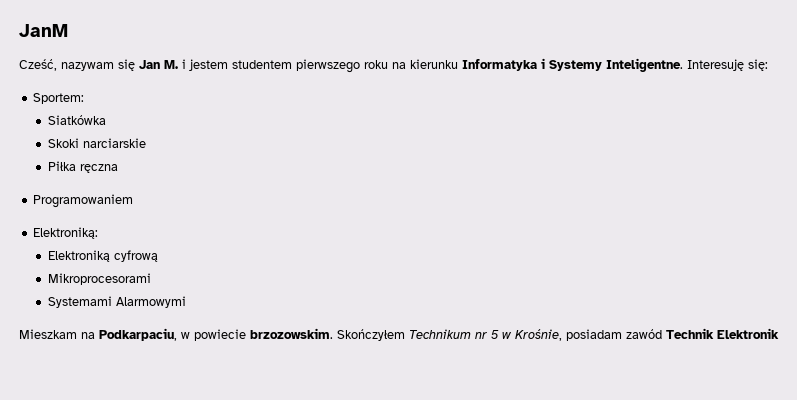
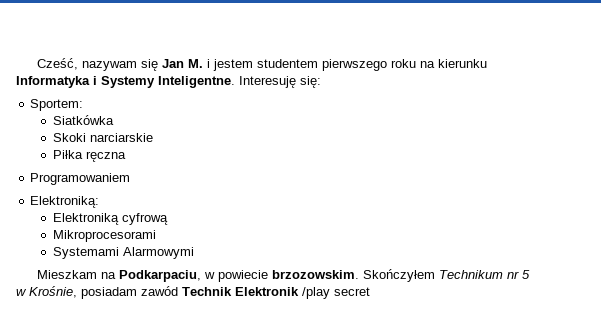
- JanM
- Skończyłem Technikum nr 5 w Krośnie, posiadam zawód Technik Elektronik
+ Skończyłem Technikum nr 5 w Krośnie, posiadam zawód Technik Elektronik /play secret

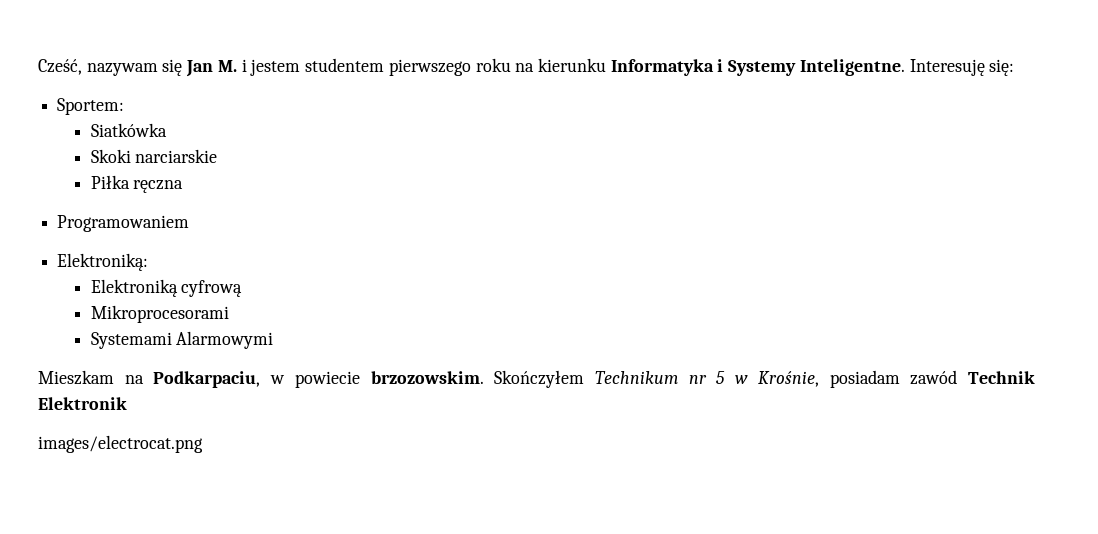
- Skończyłem Technikum nr 5 w Krośnie, posiadam zawód Technik Elektronik /play secret
+ Skończyłem Technikum nr 5 w Krośnie, posiadam zawód Technik Elektronik
+ images/electrocat.png

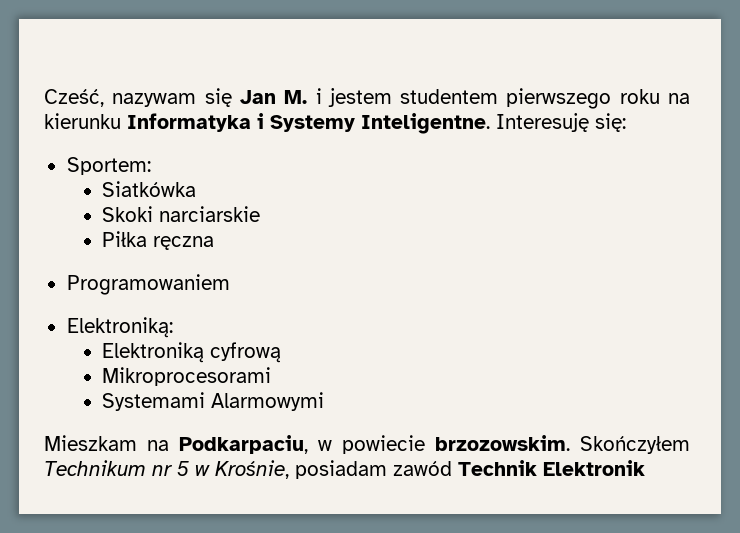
- images/electrocat.png

